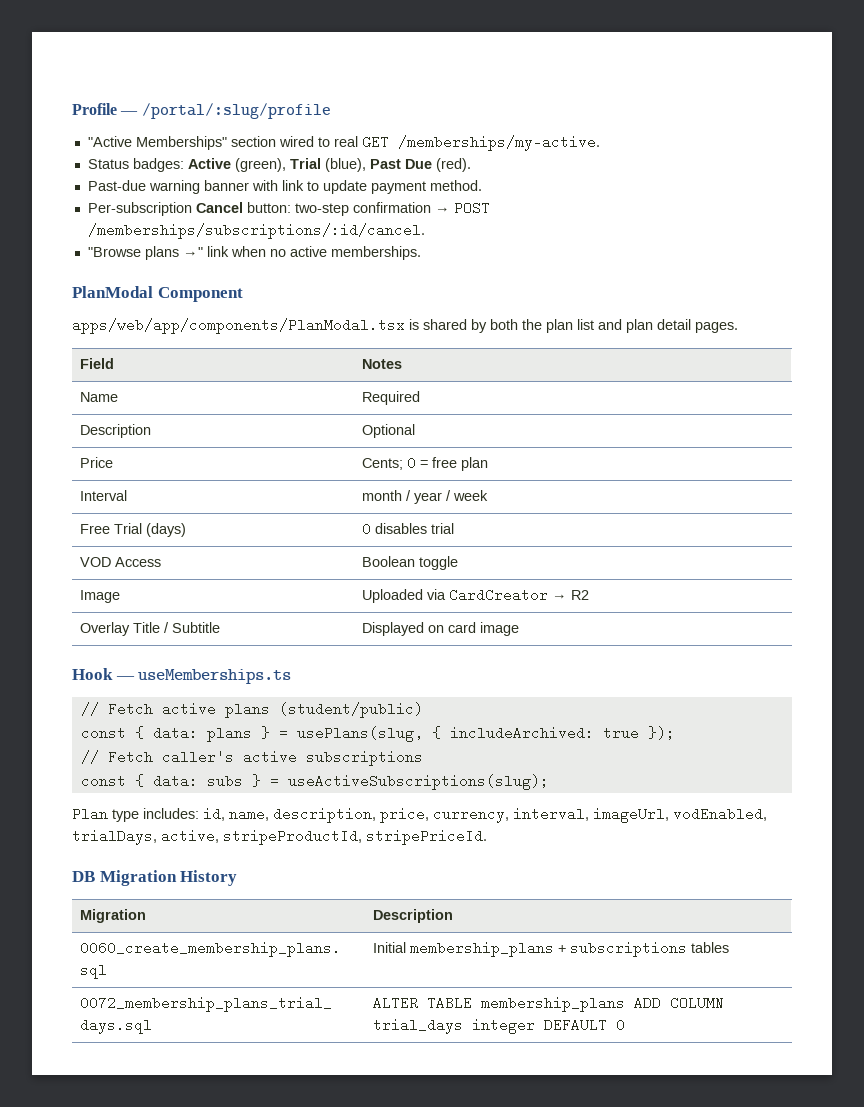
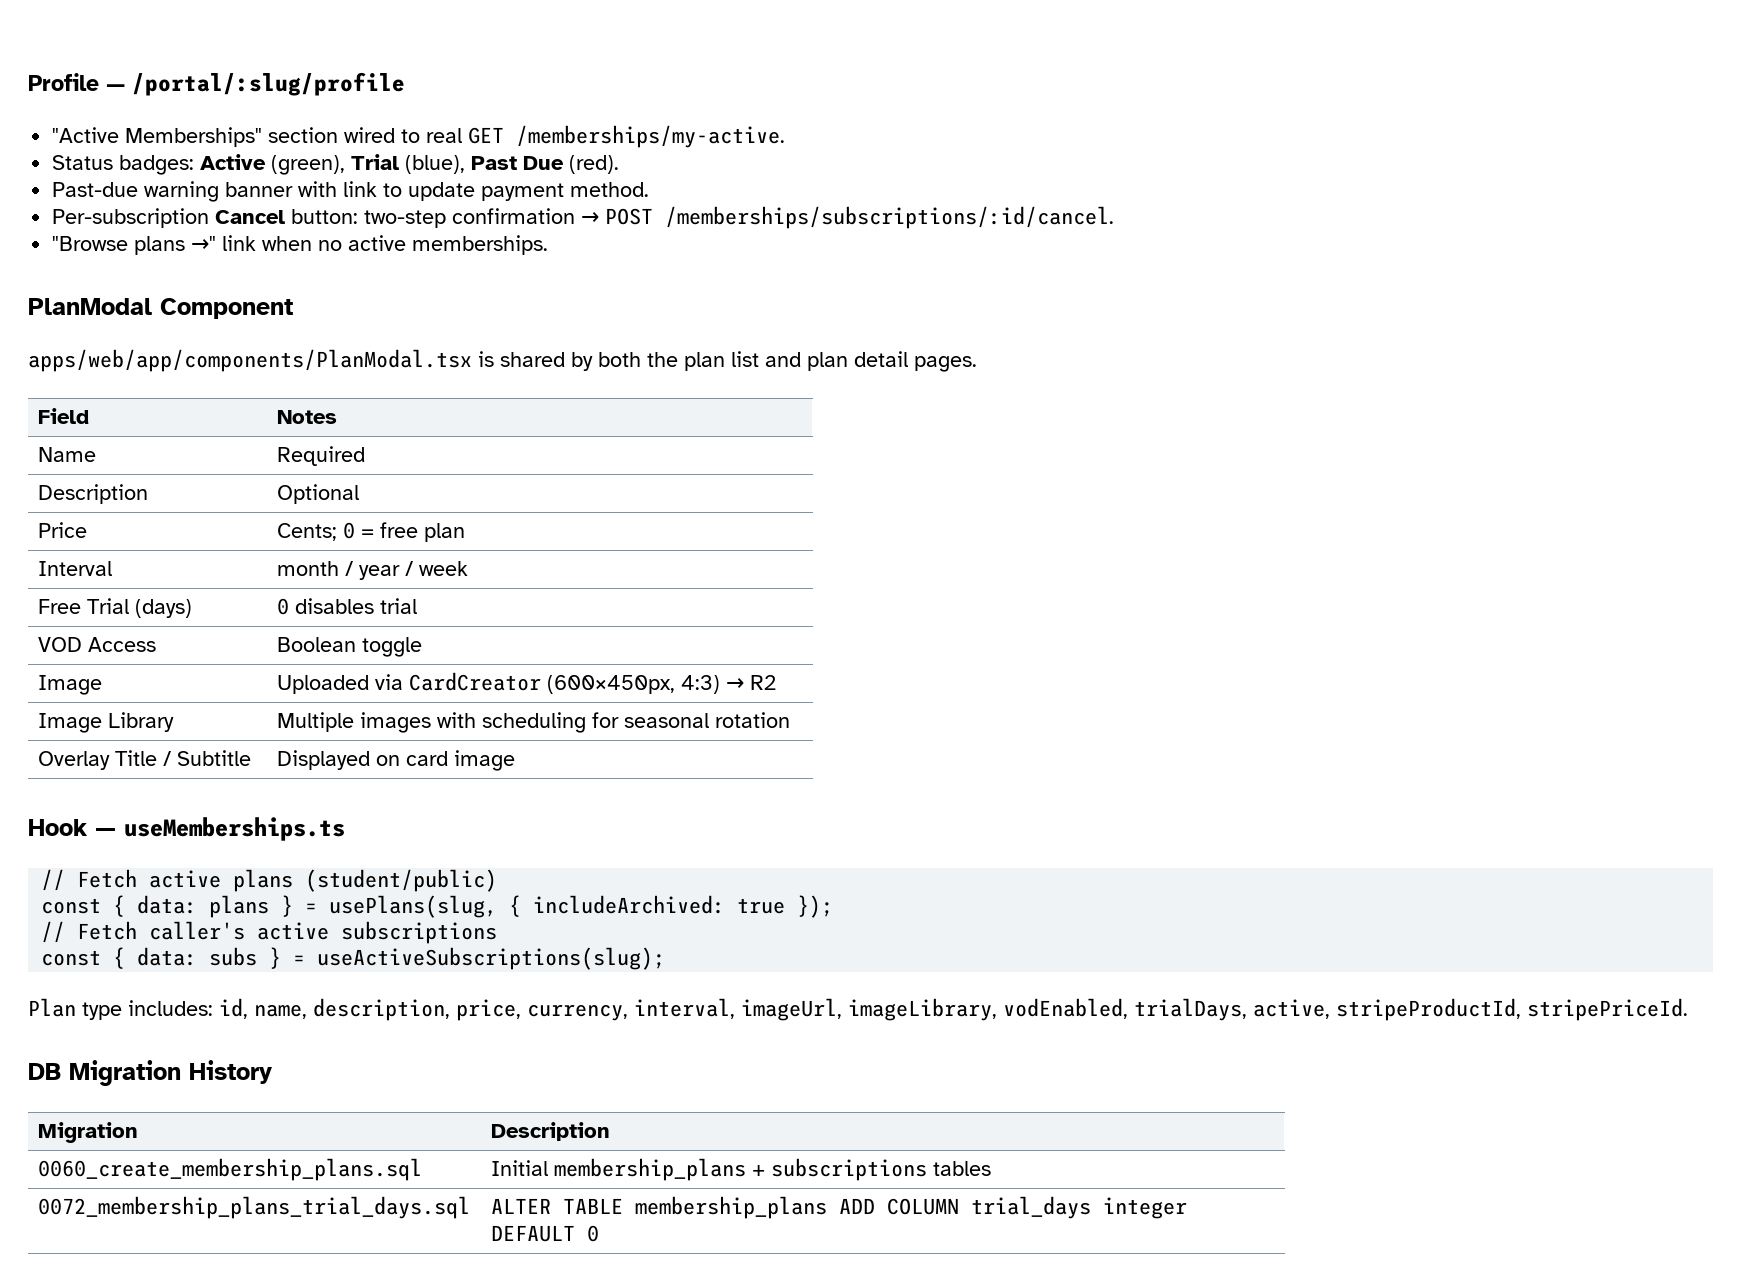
- Image | Uploaded via CardCreator → R2
+ Image | Uploaded via CardCreator (600×450px, 4:3) → R2
+ Image Library | Multiple images with scheduling for seasonal rotation
- Plan type includes: id, name, description, price, currency, interval, imageUrl, vodEnabled, trialDays, active, stripeProductId, stripePriceId.
+ Plan type includes: id, name, description, price, currency, interval, imageUrl, imageLibrary, vodEnabled, trialDays, active, stripeProductId, stripePriceId.

